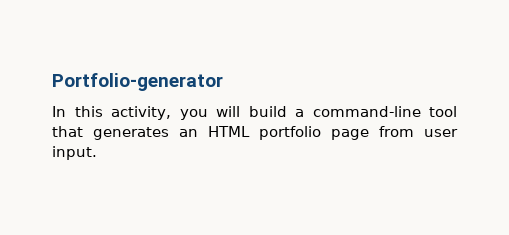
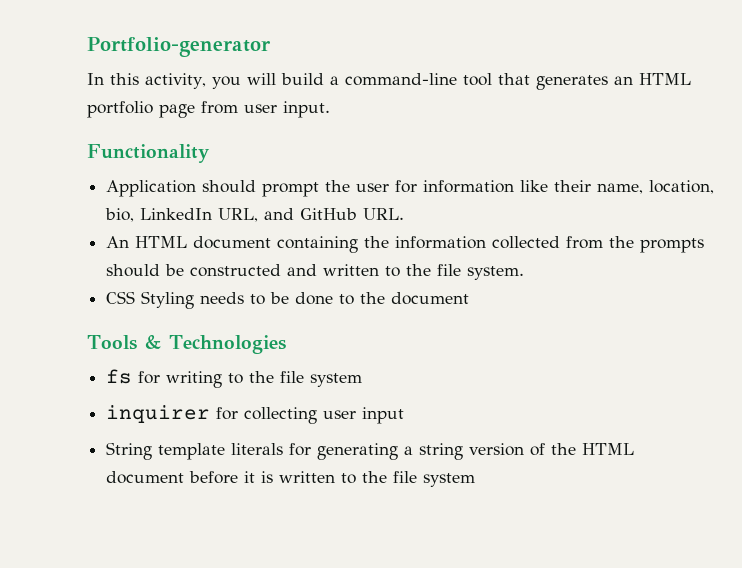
+ Functionality
+ Application should prompt the user for information like their name, location, bio, LinkedIn URL, and GitHub URL.
+ An HTML document containing the information collected from the prompts should be constructed and written to the file system.
+ CSS Styling needs to be done to the document
+ Tools & Technologies
+ fs for writing to the file system
+ inquirer for collecting user input
+ String template literals for generating a string version of the HTML document before it is written to the file system

